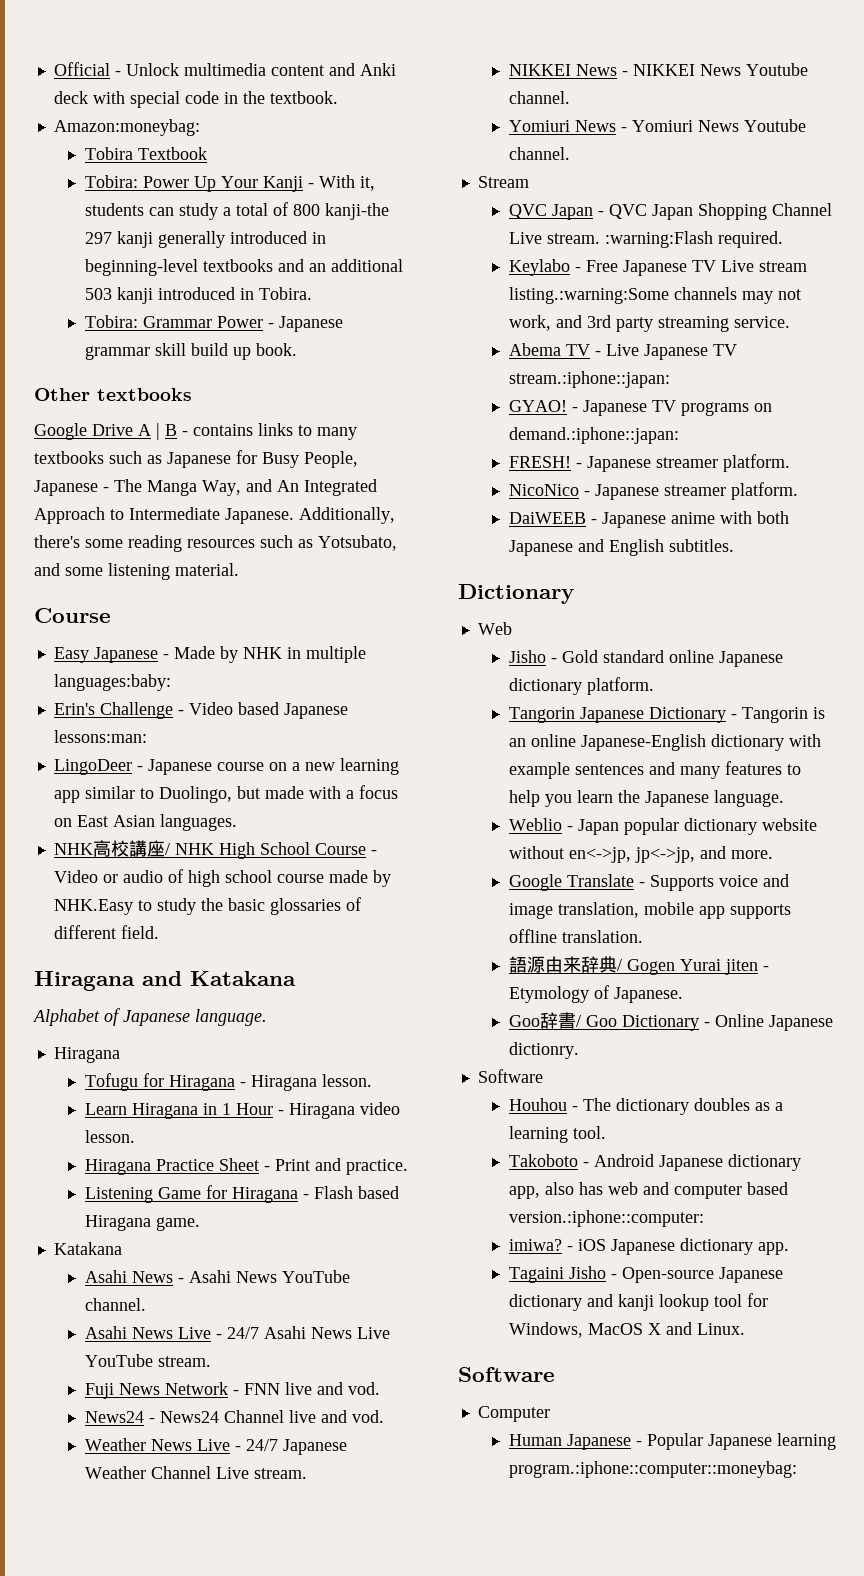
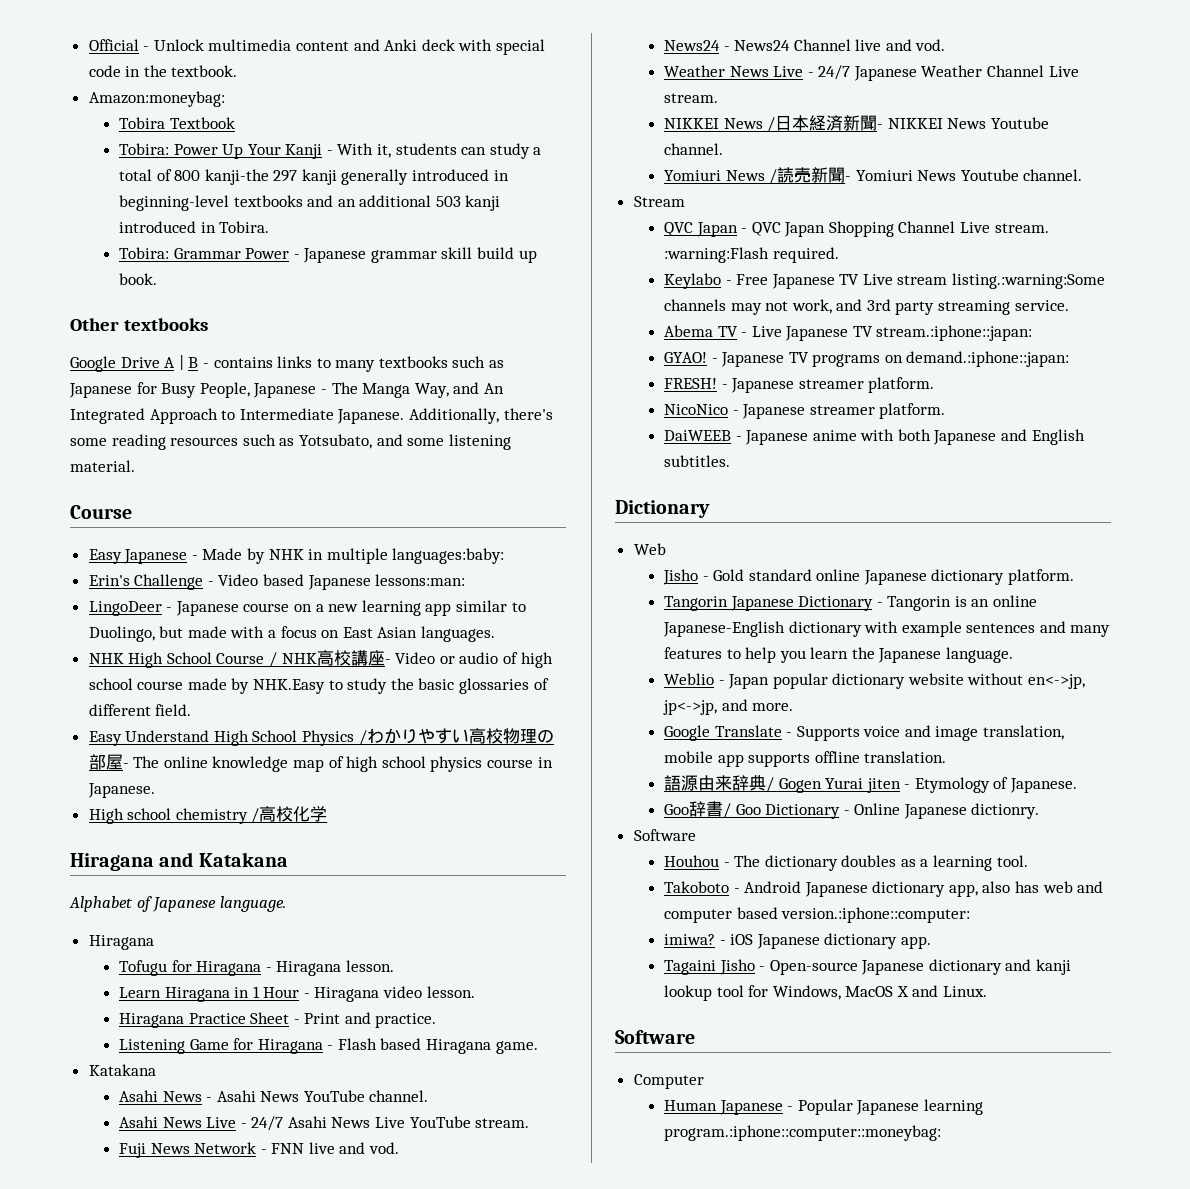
- NHK高校講座/ NHK High School Course - Video or audio of high school course made by NHK.Easy to study the basic glossaries of different field.
+ NHK High School Course / NHK高校講座- Video or audio of high school course made by NHK.Easy to study the basic glossaries of different field.
+ Easy Understand High School Physics /わかりやすい高校物理の部屋- The online knowledge map of high school physics course in Japanese.
+ High school chemistry /高校化学
- NIKKEI News - NIKKEI News Youtube channel.
+ NIKKEI News /日本経済新聞- NIKKEI News Youtube channel.
- Yomiuri News - Yomiuri News Youtube channel.
+ Yomiuri News /読売新聞- Yomiuri News Youtube channel.

